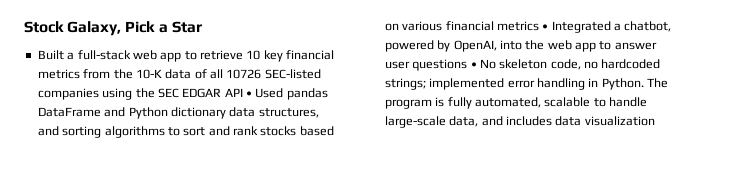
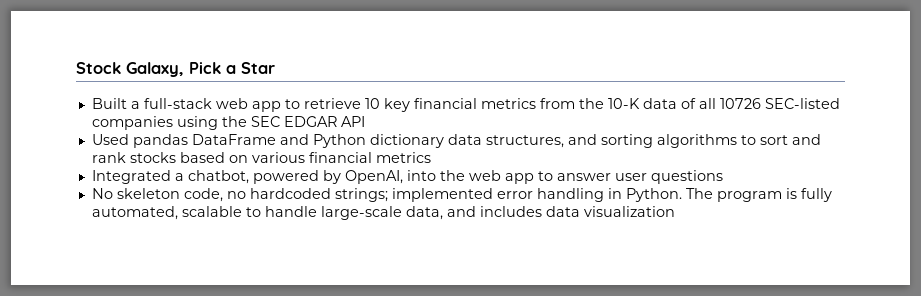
- Built a full-stack web app to retrieve 10 key financial metrics from the 10-K data of all 10726 SEC-listed companies using the SEC EDGAR API • Used pandas DataFrame and Python dictionary data structures, and sorting algorithms to sort and rank stocks based on various financial metrics • Integrated a chatbot, powered by OpenAI, into the web app to answer user questions • No skeleton code, no hardcoded strings;
+ Built a full-stack web app to retrieve 10 key financial metrics from the 10-K data of all 10726 SEC-listed companies using the SEC EDGAR API
+ Used pandas DataFrame and Python dictionary data structures, and sorting algorithms to sort and rank stocks based on various financial metrics
+ Integrated a chatbot, powered by OpenAI, into the web app to answer user questions
+ No skeleton code, no hardcoded strings;

